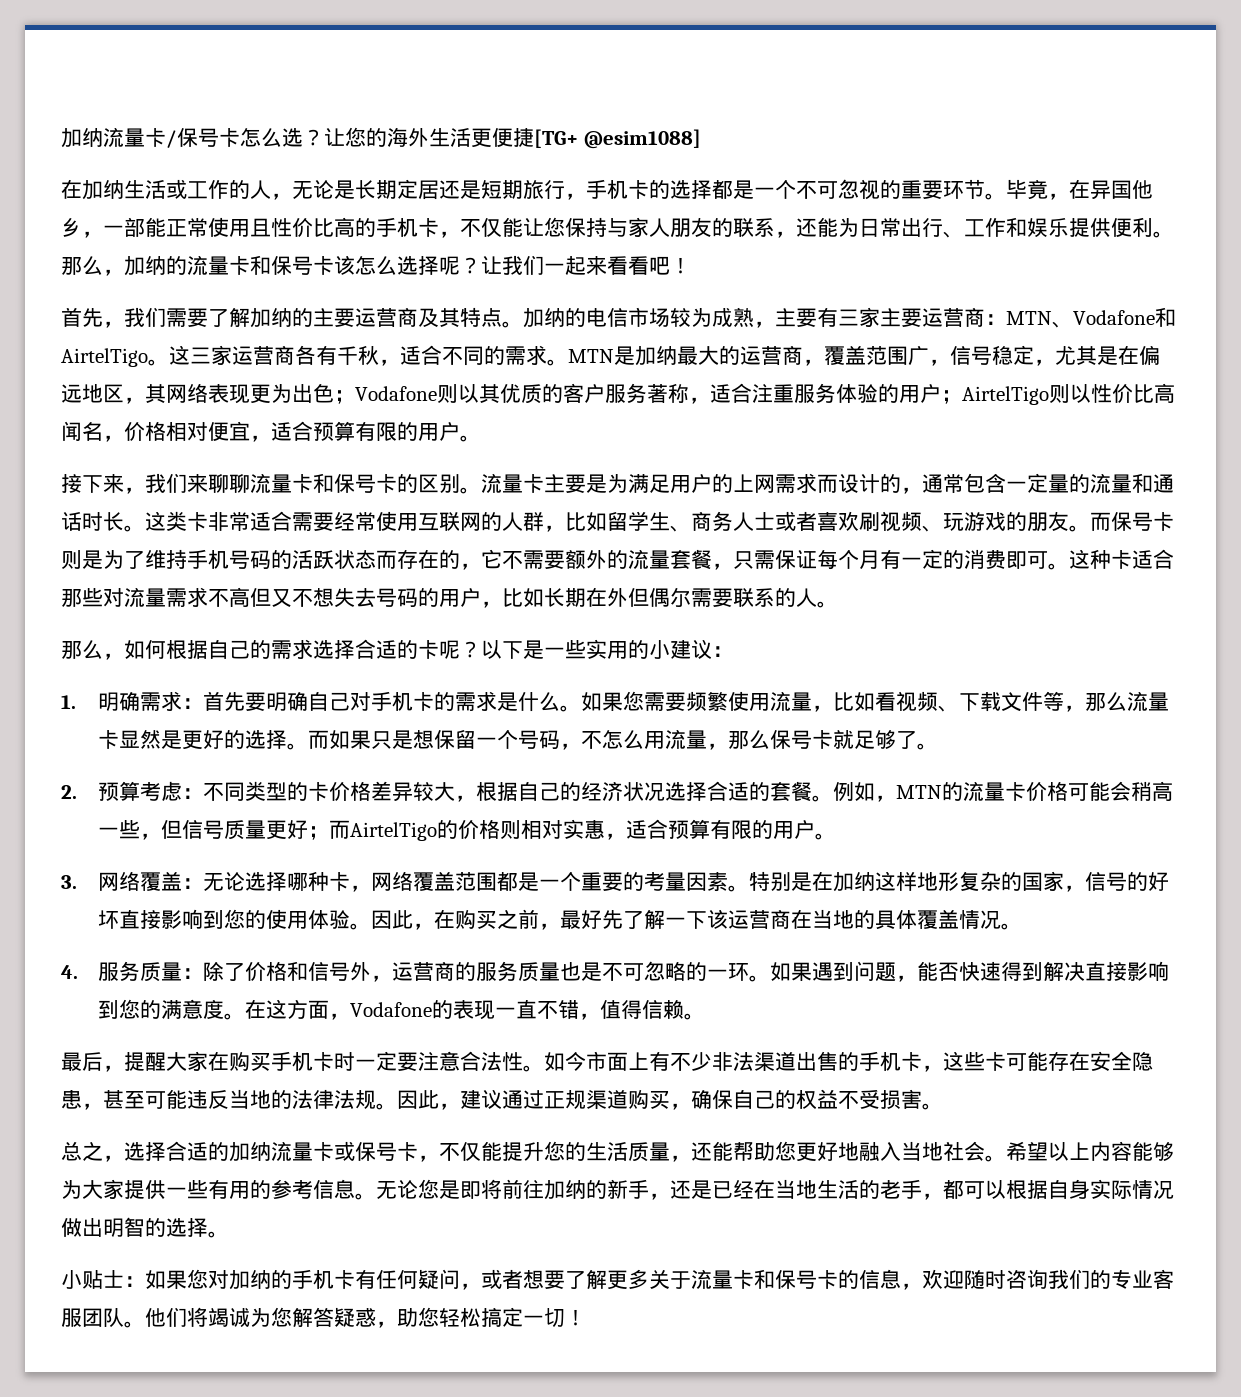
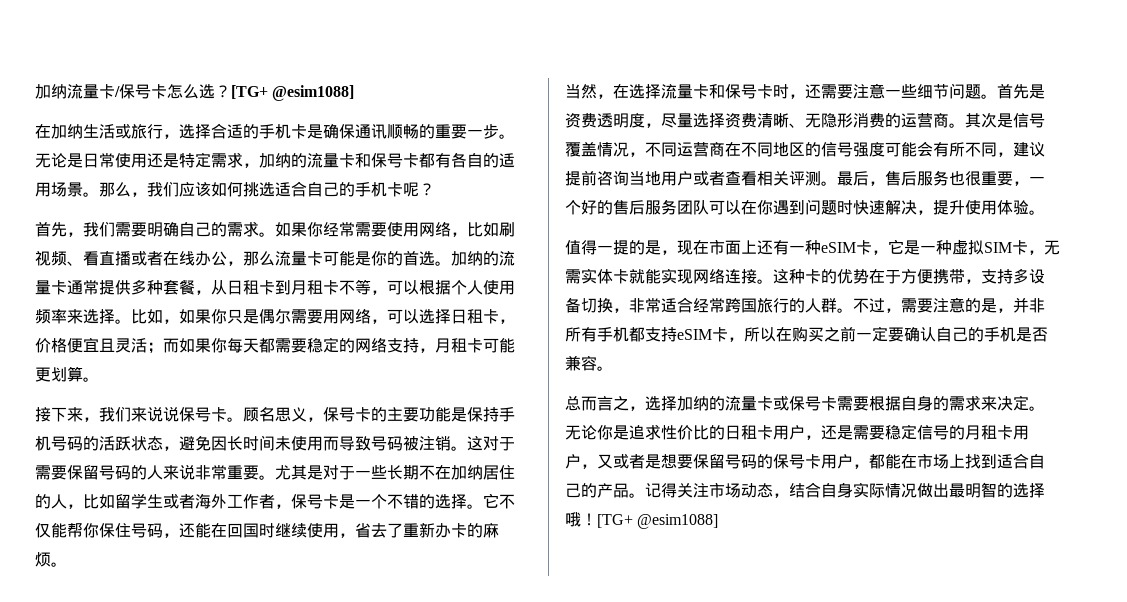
- 加纳流量卡/保号卡怎么选？让您的海外生活更便捷[TG+ @esim1088]
+ 加纳流量卡/保号卡怎么选？[TG+ @esim1088]
- 在加纳生活或工作的人，无论是长期定居还是短期旅行，手机卡的选择都是一个不可忽视的重要环节。毕竟，在异国他乡，一部能正常使用且性价比高的手机卡，不仅能让您保持与家人朋友的联系，还能为日常出行、工作和娱乐提供便利。那么，加纳的流量卡和保号卡该怎么选择呢？让我们一起来看看吧！
- 首先，我们需要了解加纳的主要运营商及其特点。加纳的电信市场较为成熟，主要有三家主要运营商：MTN、Vodafone和AirtelTigo。这三家运营商各有千秋，适合不同的需求。MTN是加纳最大的运营商，覆盖范围广，信号稳定，尤其是在偏远地区，其网络表现更为出色；Vodafone则以其优质的客户服务著称，适合注重服务体验的用户；AirtelTigo则以性价比高闻名，价格相对便宜，适合预算有限的用户。
- 接下来，我们来聊聊流量卡和保号卡的区别。流量卡主要是为满足用户的上网需求而设计的，通常包含一定量的流量和通话时长。这类卡非常适合需要经常使用互联网的人群，比如留学生、商务人士或者喜欢刷视频、玩游戏的朋友。而保号卡则是为了维持手机号码的活跃状态而存在的，它不需要额外的流量套餐，只需保证每个月有一定的消费即可。这种卡适合那些对流量需求不高但又不想失去号码的用户，比如长期在外但偶尔需要联系的人。
- 那么，如何根据自己的需求选择合适的卡呢？以下是一些实用的小建议：
- 1.明确需求：首先要明确自己对手机卡的需求是什么。如果您需要频繁使用流量，比如看视频、下载文件等，那么流量卡显然是更好的选择。而如果只是想保留一个号码，不怎么用流量，那么保号卡就足够了。
- 2.预算考虑：不同类型的卡价格差异较大，根据自己的经济状况选择合适的套餐。例如，MTN的流量卡价格可能会稍高一些，但信号质量更好；而AirtelTigo的价格则相对实惠，适合预算有限的用户。
- 3.网络覆盖：无论选择哪种卡，网络覆盖范围都是一个重要的考量因素。特别是在加纳这样地形复杂的国家，信号的好坏直接影响到您的使用体验。因此，在购买之前，最好先了解一下该运营商在当地的具体覆盖情况。
- 4.服务质量：除了价格和信号外，运营商的服务质量也是不可忽略的一环。如果遇到问题，能否快速得到解决直接影响到您的满意度。在这方面，Vodafone的表现一直不错，值得信赖。
- 最后，提醒大家在购买手机卡时一定要注意合法性。如今市面上有不少非法渠道出售的手机卡，这些卡可能存在安全隐患，甚至可能违反当地的法律法规。因此，建议通过正规渠道购买，确保自己的权益不受损害。
+ 在加纳生活或旅行，选择合适的手机卡是确保通讯顺畅的重要一步。无论是日常使用还是特定需求，加纳的流量卡和保号卡都有各自的适用场景。那么，我们应该如何挑选适合自己的手机卡呢？
+ 首先，我们需要明确自己的需求。如果你经常需要使用网络，比如刷视频、看直播或者在线办公，那么流量卡可能是你的首选。加纳的流量卡通常提供多种套餐，从日租卡到月租卡不等，可以根据个人使用频率来选择。比如，如果你只是偶尔需要用网络，可以选择日租卡，价格便宜且灵活；而如果你每天都需要稳定的网络支持，月租卡可能更划算。
+ 接下来，我们来说说保号卡。顾名思义，保号卡的主要功能是保持手机号码的活跃状态，避免因长时间未使用而导致号码被注销。这对于需要保留号码的人来说非常重要。尤其是对于一些长期不在加纳居住的人，比如留学生或者海外工作者，保号卡是一个不错的选择。它不仅能帮你保住号码，还能在回国时继续使用，省去了重新办卡的麻烦。
+ 当然，在选择流量卡和保号卡时，还需要注意一些细节问题。首先是资费透明度，尽量选择资费清晰、无隐形消费的运营商。其次是信号覆盖情况，不同运营商在不同地区的信号强度可能会有所不同，建议提前咨询当地用户或者查看相关评测。最后，售后服务也很重要，一个好的售后服务团队可以在你遇到问题时快速解决，提升使用体验。
+ 值得一提的是，现在市面上还有一种eSIM卡，它是一种虚拟SIM卡，无需实体卡就能实现网络连接。这种卡的优势在于方便携带，支持多设备切换，非常适合经常跨国旅行的人群。不过，需要注意的是，并非所有手机都支持eSIM卡，所以在购买之前一定要确认自己的手机是否兼容。
- 总之，选择合适的加纳流量卡或保号卡，不仅能提升您的生活质量，还能帮助您更好地融入当地社会。希望以上内容能够为大家提供一些有用的参考信息。无论您是即将前往加纳的新手，还是已经在当地生活的老手，都可以根据自身实际情况做出明智的选择。
- 小贴士：如果您对加纳的手机卡有任何疑问，或者想要了解更多关于流量卡和保号卡的信息，欢迎随时咨询我们的专业客服团队。他们将竭诚为您解答疑惑，助您轻松搞定一切！
+ 总而言之，选择加纳的流量卡或保号卡需要根据自身的需求来决定。无论你是追求性价比的日租卡用户，还是需要稳定信号的月租卡用户，又或者是想要保留号码的保号卡用户，都能在市场上找到适合自己的产品。记得关注市场动态，结合自身实际情况做出最明智的选择哦！[TG+ @esim1088]

